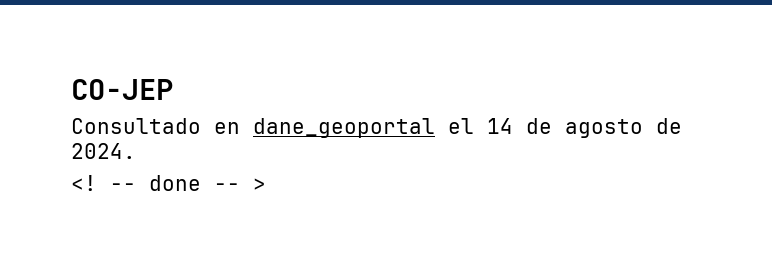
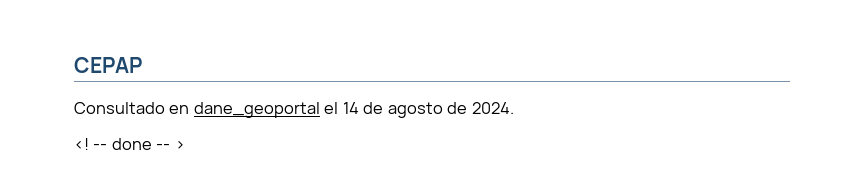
- CO-JEP
+ CEPAP

